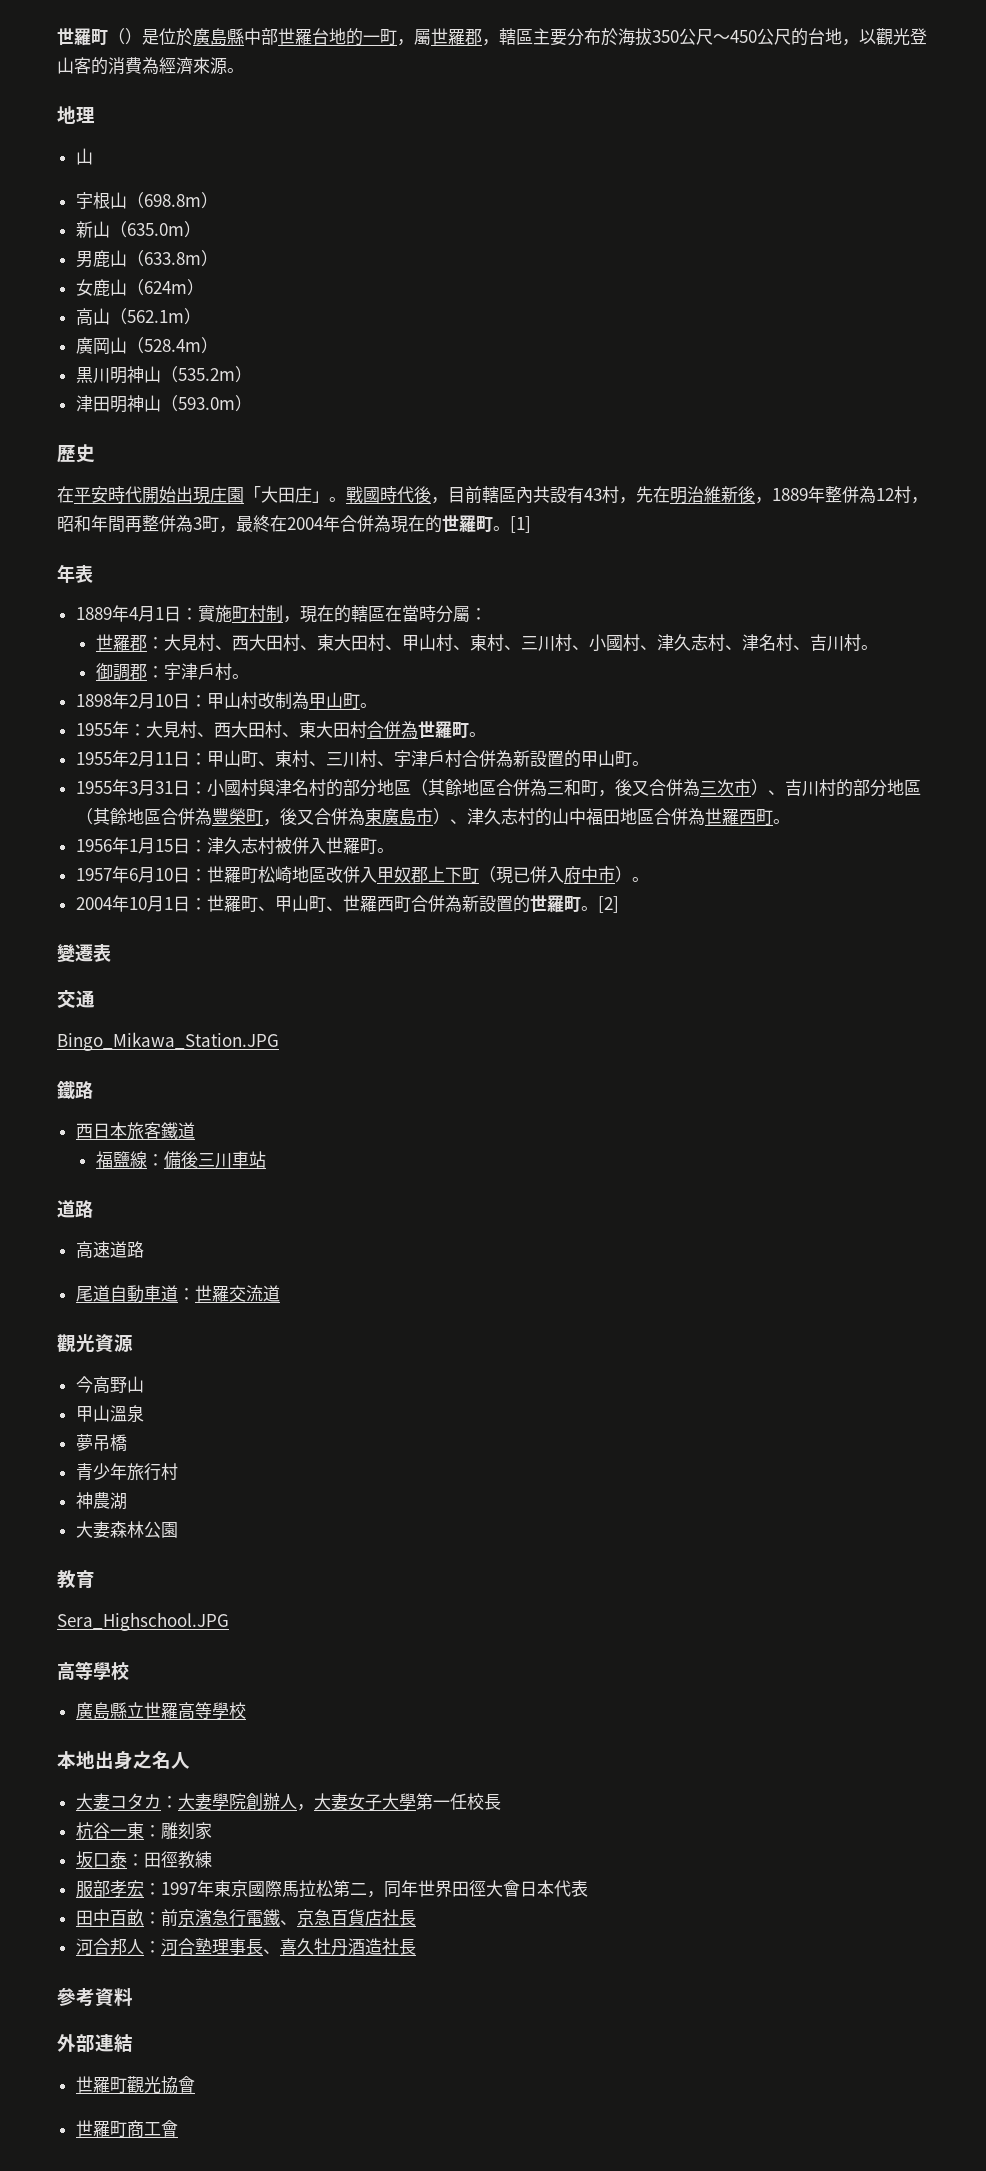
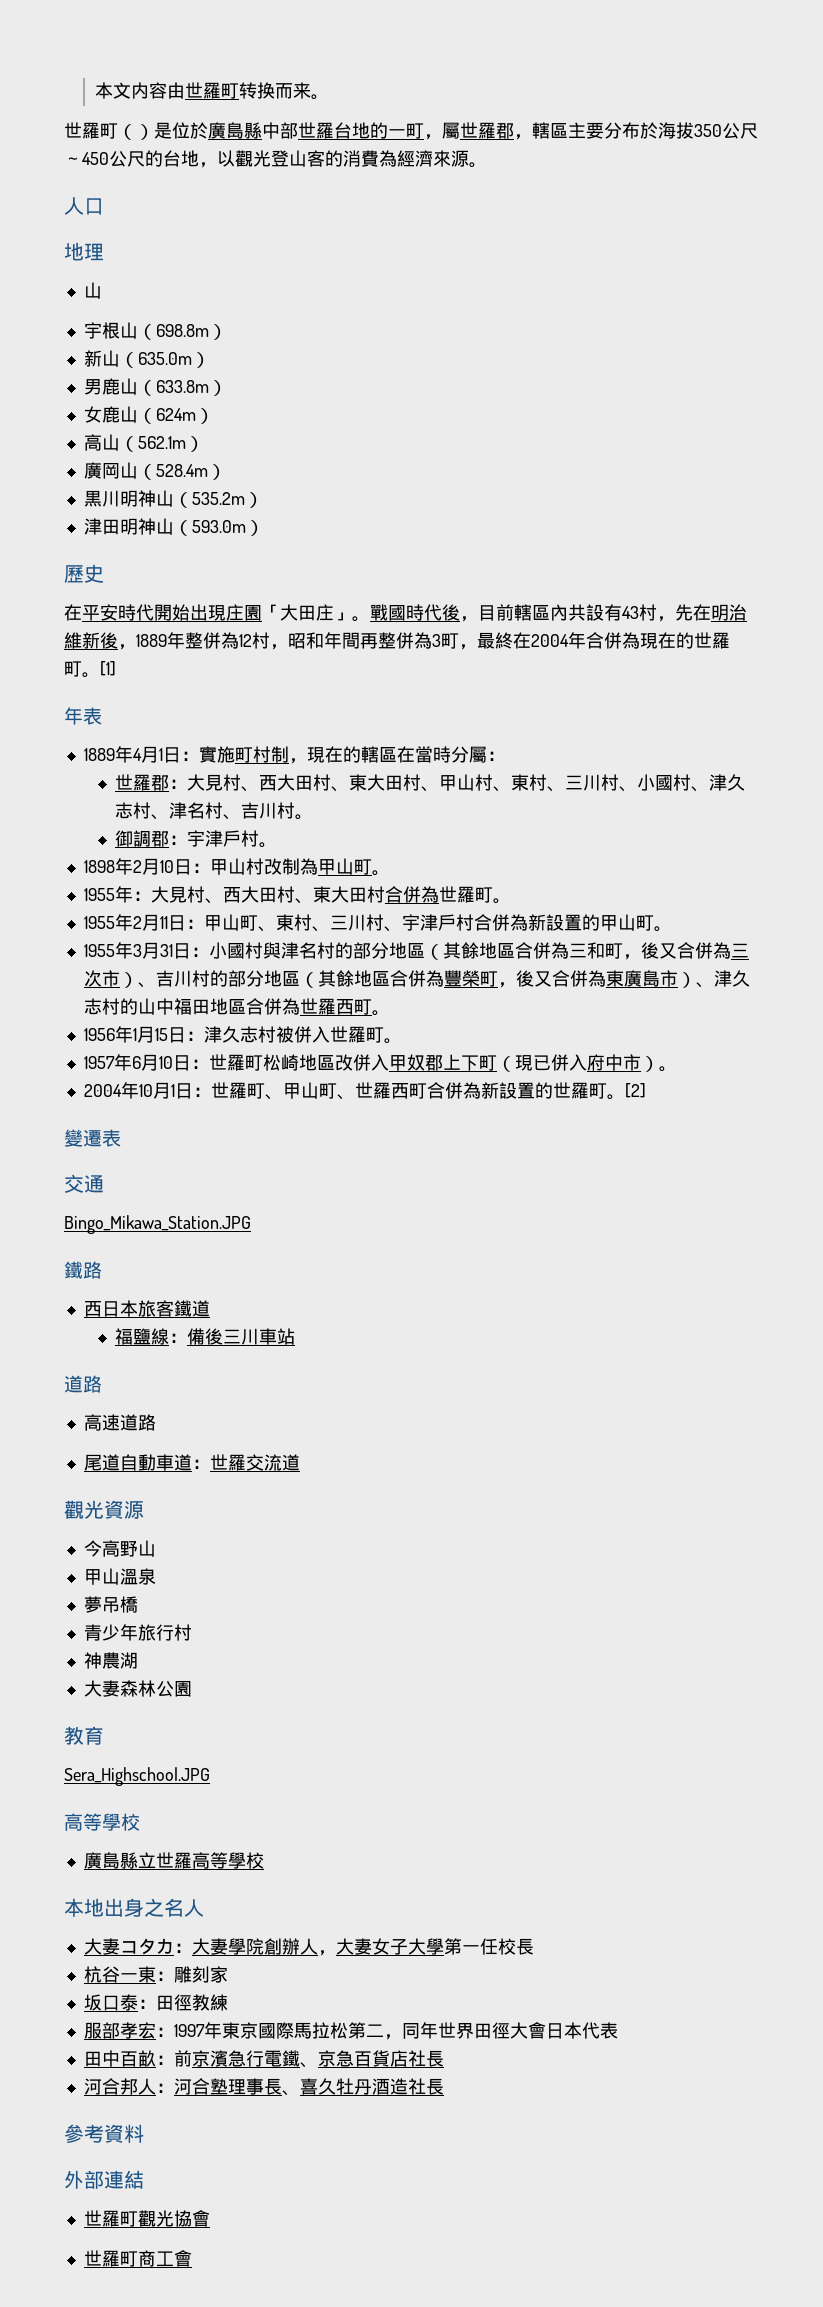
+ 本文内容由世羅町转换而来。
+ 人口

